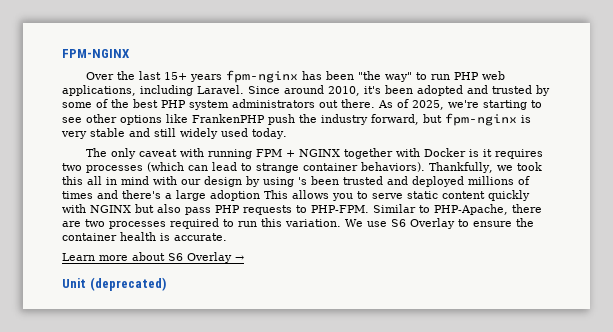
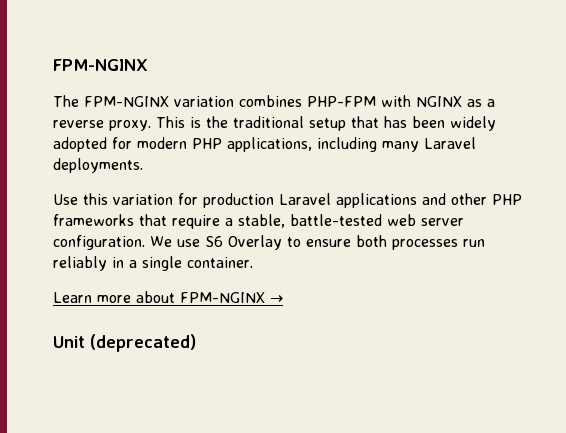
- Over the last 15+ years fpm-nginx has been "the way" to run PHP web applications, including Laravel. Since around 2010, it's been adopted and trusted by some of the best PHP system administrators out there. As of 2025, we're starting to see other options like FrankenPHP push the industry forward, but fpm-nginx is very stable and still widely used today.
- The only caveat with running FPM + NGINX together with Docker is it requires two processes (which can lead to strange container behaviors). Thankfully, we took this all in mind with our design by using 's been trusted and deployed millions of times and there's a large adoption This allows you to serve static content quickly with NGINX but also pass PHP requests to PHP-FPM. Similar to PHP-Apache, there are two processes required to run this variation.
+ The FPM-NGINX variation combines PHP-FPM with NGINX as a reverse proxy. This is the traditional setup that has been widely adopted for modern PHP applications, including many Laravel deployments.
+ Use this variation for production Laravel applications and other PHP frameworks that require a stable, battle-tested web server configuration.
- We use S6 Overlay to ensure the container health is accurate.
+ We use S6 Overlay to ensure both processes run reliably in a single container.
- Learn more about S6 Overlay →
+ Learn more about FPM-NGINX →

